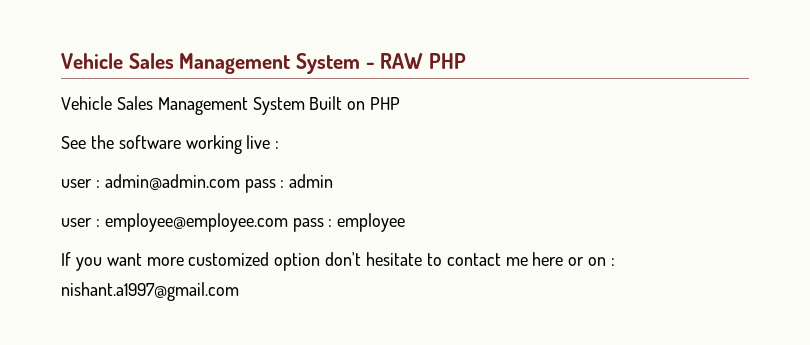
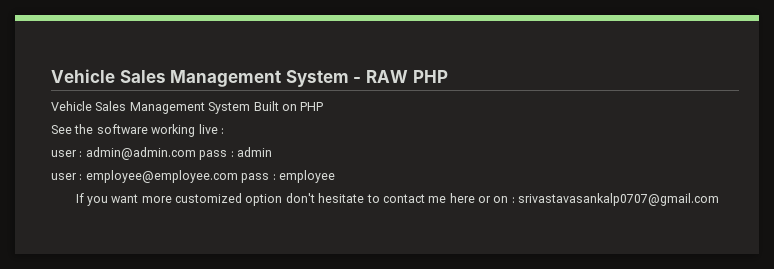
- If you want more customized option don't hesitate to contact me here or on : nishant.a1997@gmail.com
+ If you want more customized option don't hesitate to contact me here or on : srivastavasankalp0707@gmail.com

